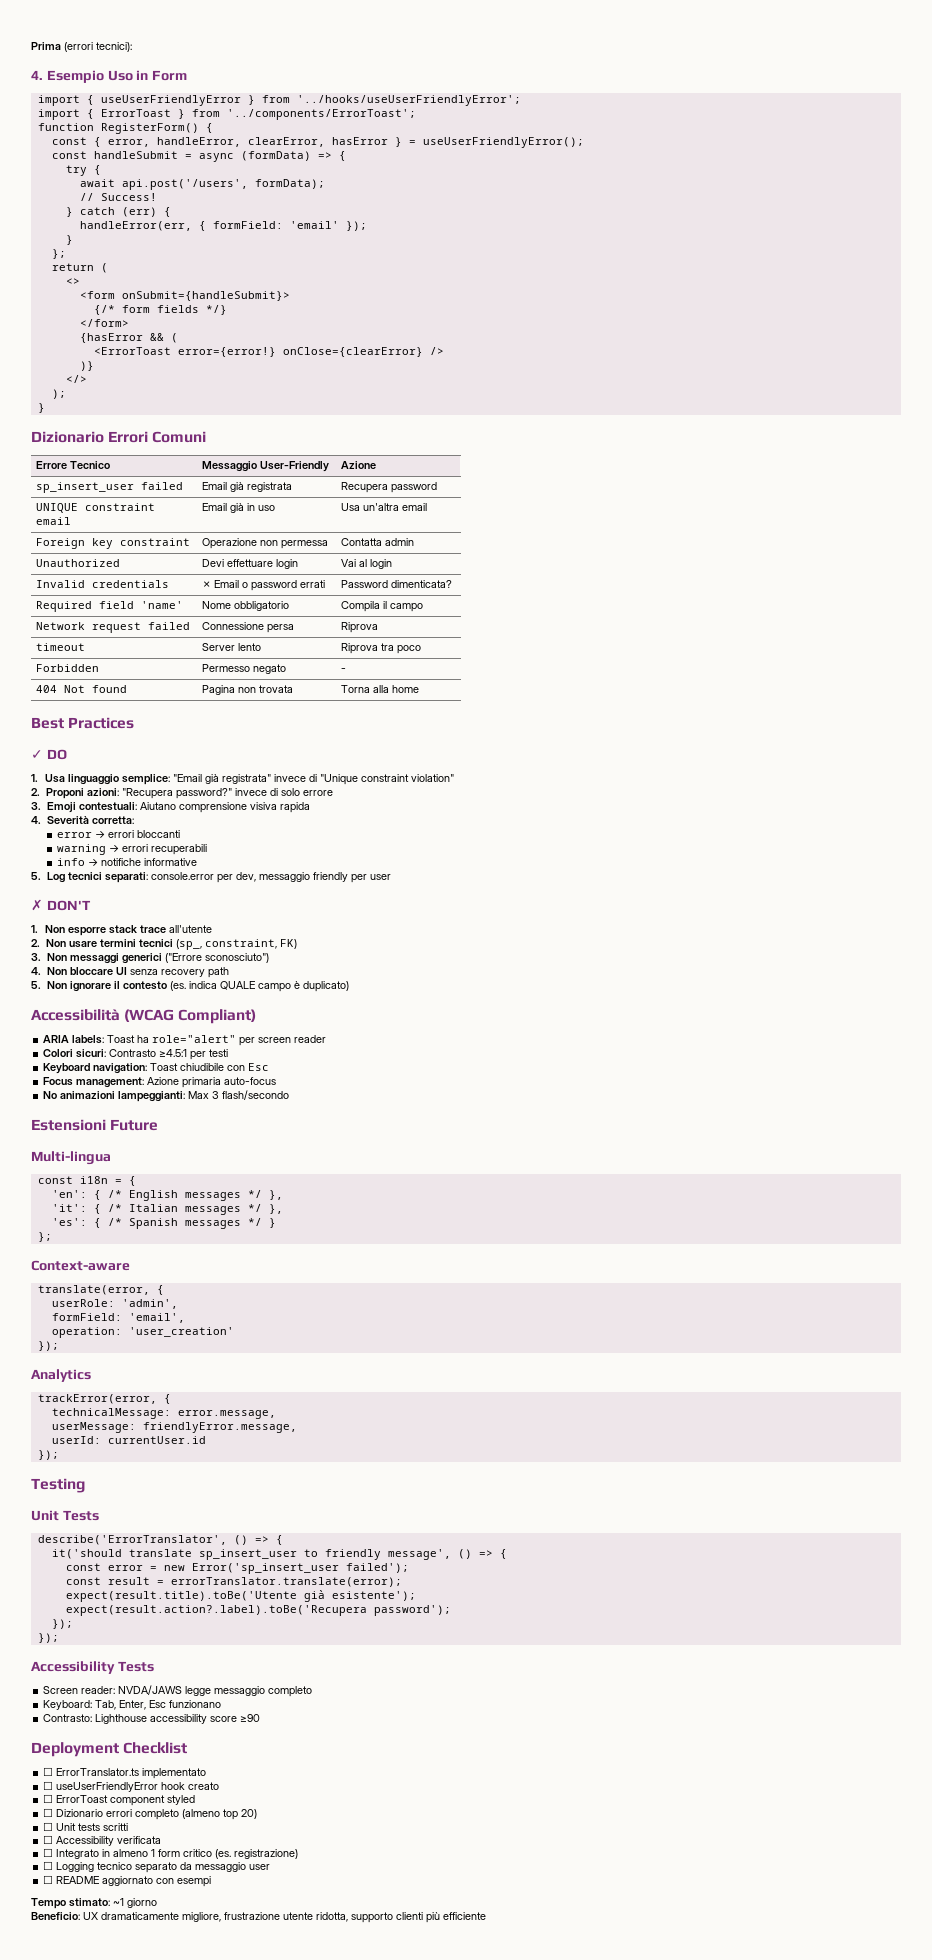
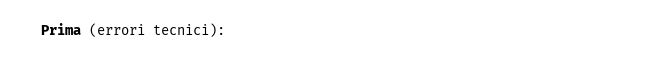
- 4. Esempio Uso in Form
- import { useUserFriendlyError } from '../hooks/useUserFriendlyError';
- import { ErrorToast } from '../components/ErrorToast';
- function RegisterForm() {
- const { error, handleError, clearError, hasError } = useUserFriendlyError();
- const handleSubmit = async (formData) => {
- try {
- await api.post('/users', formData);
- // Success!
- } catch (err) {
- handleError(err, { formField: 'email' });
- }
- };
- return (
- <>
- <form onSubmit={handleSubmit}>
- {/* form fields */}
- </form>
- {hasError && (
- <ErrorToast error={error!} onClose={clearError} />
- )}
- </>
- );
- }
- Dizionario Errori Comuni
- Errore Tecnico | Messaggio User-Friendly | Azione
- sp_insert_user failed | Email già registrata | Recupera password
- UNIQUE constraint email | Email già in uso | Usa un'altra email
- Foreign key constraint | Operazione non permessa | Contatta admin
- Unauthorized | Devi effettuare login | Vai al login
- Invalid credentials | ✗ Email o password errati | Password dimenticata?
- Required field 'name' | Nome obbligatorio | Compila il campo
- Network request failed | Connessione persa | Riprova
- timeout | Server lento | Riprova tra poco
- Forbidden | Permesso negato | -
- 404 Not found | Pagina non trovata | Torna alla home
- Best Practices
- ✓ DO
- 1. Usa linguaggio semplice: "Email già registrata" invece di "Unique constraint violation"
- 2. Proponi azioni: "Recupera password?" invece di solo errore
- 3. Emoji contestuali: Aiutano comprensione visiva rapida
- 4. Severità corretta:
- error → errori bloccanti
- warning → errori recuperabili
- info → notifiche informative
- 5. Log tecnici separati: console.error per dev, messaggio friendly per user
- ✗ DON'T
- 1. Non esporre stack trace all'utente
- 2. Non usare termini tecnici (sp_, constraint, FK)
- 3. Non messaggi generici ("Errore sconosciuto")
- 4. Non bloccare UI senza recovery path
- 5. Non ignorare il contesto (es. indica QUALE campo è duplicato)
- Accessibilità (WCAG Compliant)
- ARIA labels: Toast ha role="alert" per screen reader
- Colori sicuri: Contrasto ≥4.5:1 per testi
- Keyboard navigation: Toast chiudibile con Esc
- Focus management: Azione primaria auto-focus
- No animazioni lampeggianti: Max 3 flash/secondo
- Estensioni Future
- Multi-lingua
- const i18n = {
- 'en': { /* English messages */ },
- 'it': { /* Italian messages */ },
- 'es': { /* Spanish messages */ }
- };
- Context-aware
- translate(error, {
- userRole: 'admin',
- formField: 'email',
- operation: 'user_creation'
- });
- Analytics
- trackError(error, {
- technicalMessage: error.message,
- userMessage: friendlyError.message,
- userId: currentUser.id
- });
- Testing
- Unit Tests
- describe('ErrorTranslator', () => {
- it('should translate sp_insert_user to friendly message', () => {
- const error = new Error('sp_insert_user failed');
- const result = errorTranslator.translate(error);
- expect(result.title).toBe('Utente già esistente');
- expect(result.action?.label).toBe('Recupera password');
- });
- });
- Accessibility Tests
- Screen reader: NVDA/JAWS legge messaggio completo
- Keyboard: Tab, Enter, Esc funzionano
- Contrasto: Lighthouse accessibility score ≥90
- Deployment Checklist
- ☐ ErrorTranslator.ts implementato
- ☐ useUserFriendlyError hook creato
- ☐ ErrorToast component styled
- ☐ Dizionario errori completo (almeno top 20)
- ☐ Unit tests scritti
- ☐ Accessibility verificata
- ☐ Integrato in almeno 1 form critico (es. registrazione)
- ☐ Logging tecnico separato da messaggio user
- ☐ README aggiornato con esempi
- Tempo stimato: ~1 giorno
- Beneficio: UX dramaticamente migliore, frustrazione utente ridotta, supporto clienti più efficiente

